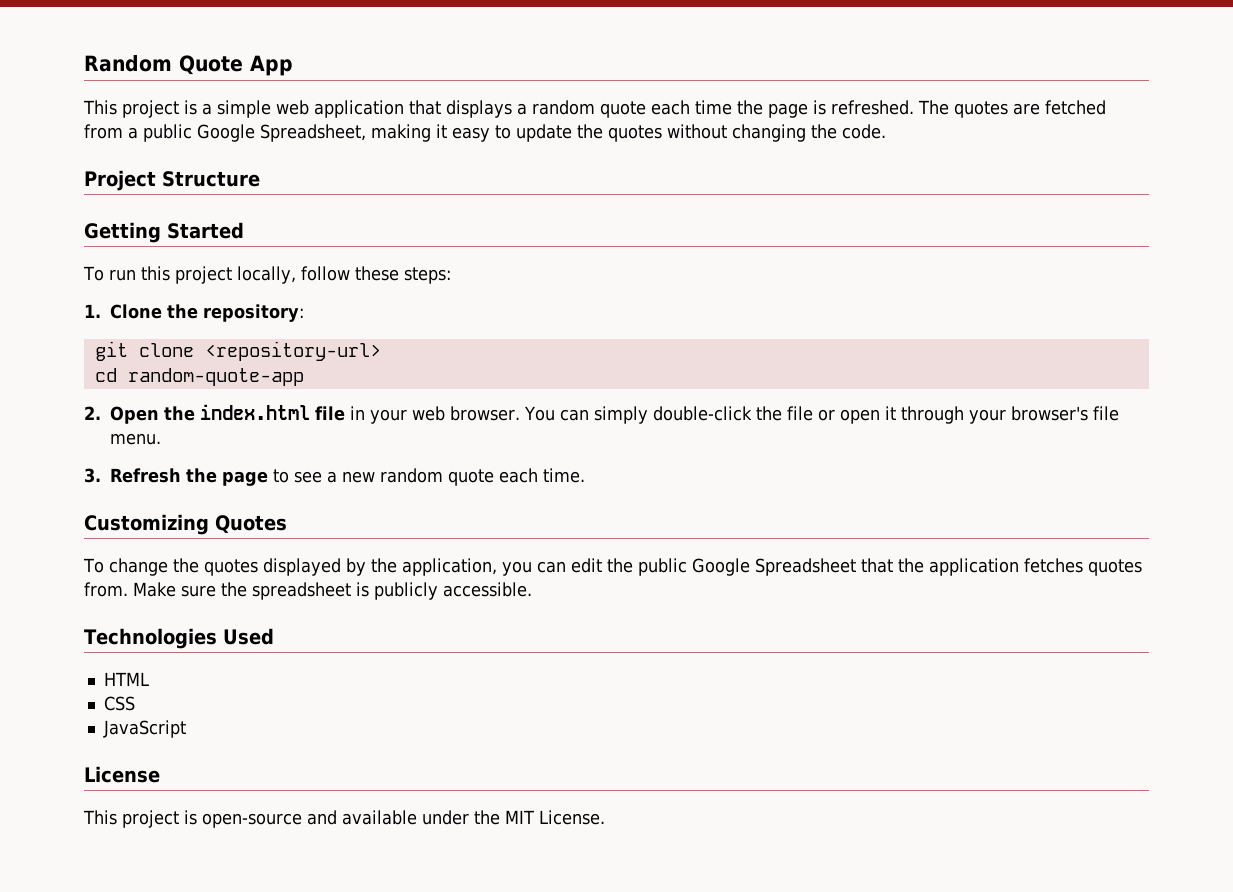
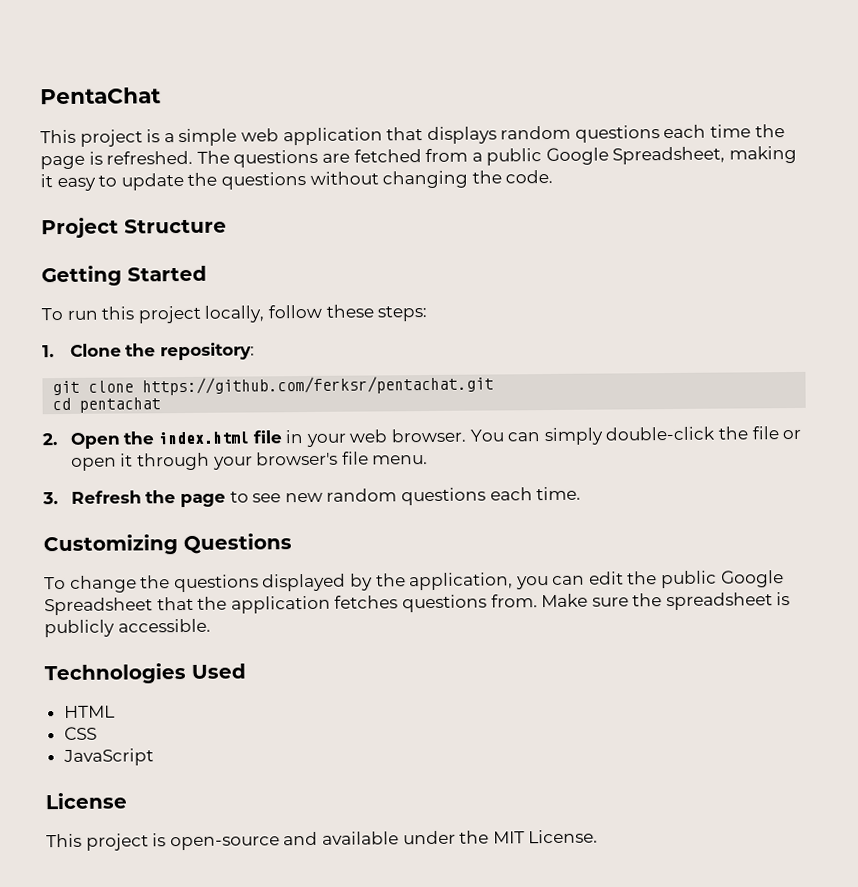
- Random Quote App
+ PentaChat
- This project is a simple web application that displays a random quote each time the page is refreshed.
+ This project is a simple web application that displays random questions each time the page is refreshed.
- The quotes are fetched from a public Google Spreadsheet, making it easy to update the quotes without changing the code.
+ The questions are fetched from a public Google Spreadsheet, making it easy to update the questions without changing the code.
- git clone <repository-url>
+ git clone https://github.com/ferksr/pentachat.git
- cd random-quote-app
+ cd pentachat
- 3. Refresh the page to see a new random quote each time.
+ 3. Refresh the page to see new random questions each time.
- Customizing Quotes
+ Customizing Questions
- To change the quotes displayed by the application, you can edit the public Google Spreadsheet that the application fetches quotes from.
+ To change the questions displayed by the application, you can edit the public Google Spreadsheet that the application fetches questions from.

